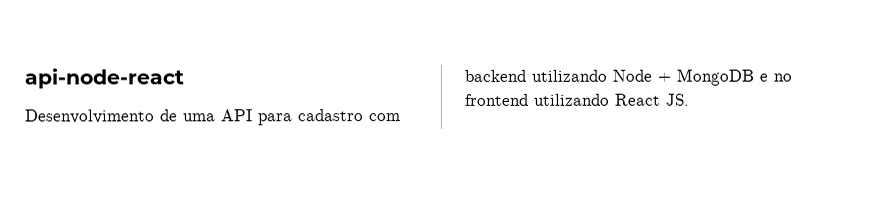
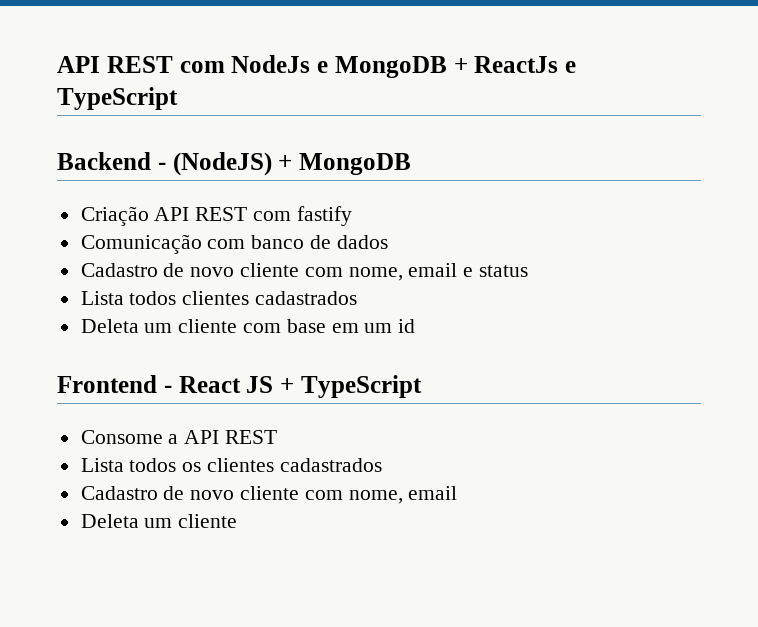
- api-node-react
- Desenvolvimento de uma API para cadastro com backend utilizando Node + MongoDB e no frontend utilizando React JS.
+ API REST com NodeJs e MongoDB + ReactJs e TypeScript
+ Backend - (NodeJS) + MongoDB
+ Criação API REST com fastify
+ Comunicação com banco de dados
+ Cadastro de novo cliente com nome, email e status
+ Lista todos clientes cadastrados
+ Deleta um cliente com base em um id
+ Frontend - React JS + TypeScript
+ Consome a API REST
+ Lista todos os clientes cadastrados
+ Cadastro de novo cliente com nome, email
+ Deleta um cliente

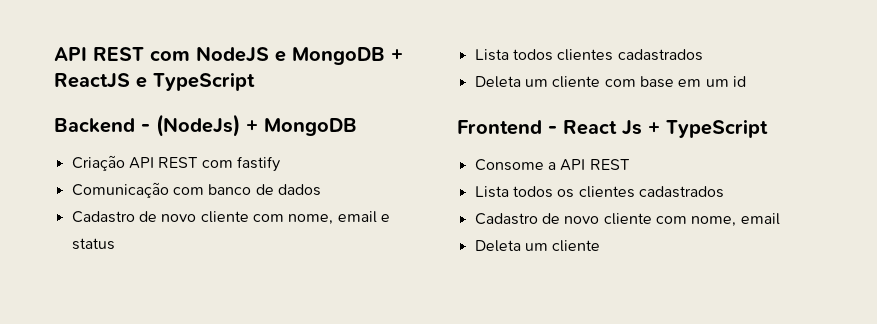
- API REST com NodeJs e MongoDB + ReactJs e TypeScript
+ API REST com NodeJS e MongoDB + ReactJS e TypeScript
- Backend - (NodeJS) + MongoDB
+ Backend - (NodeJs) + MongoDB
- Frontend - React JS + TypeScript
+ Frontend - React Js + TypeScript

